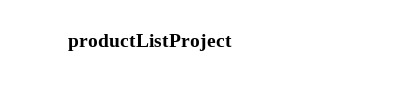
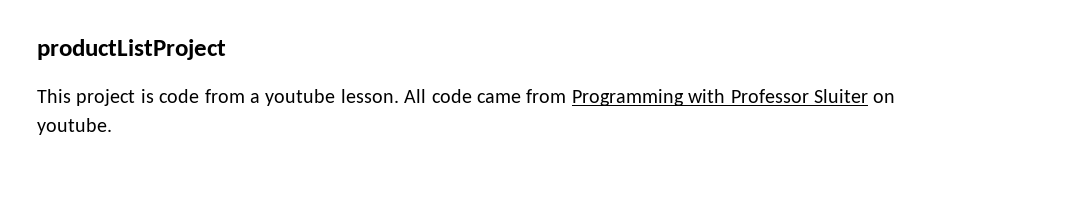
+ This project is code from a youtube lesson. All code came from Programming with Professor Sluiter on youtube.

